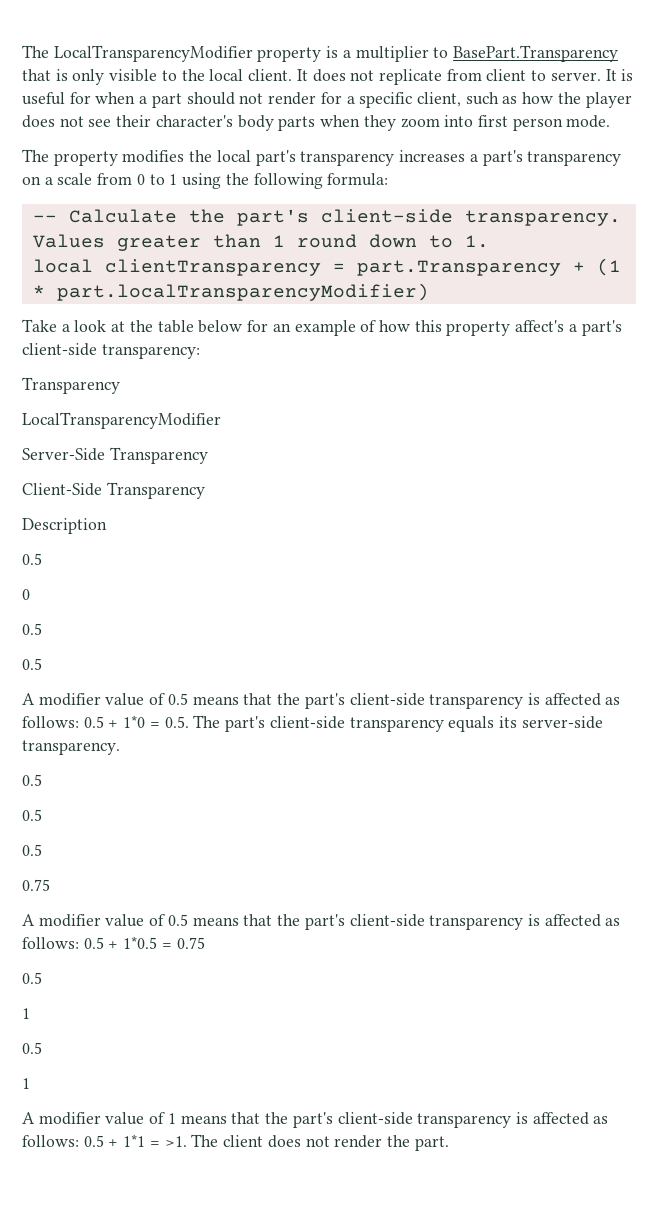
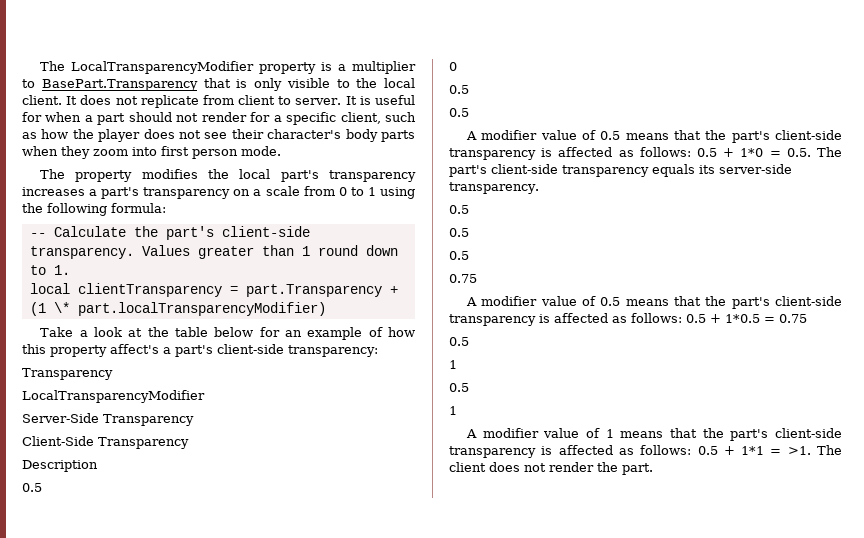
- local clientTransparency = part.Transparency + (1 * part.localTransparencyModifier)
+ local clientTransparency = part.Transparency + (1 \* part.localTransparencyModifier)

